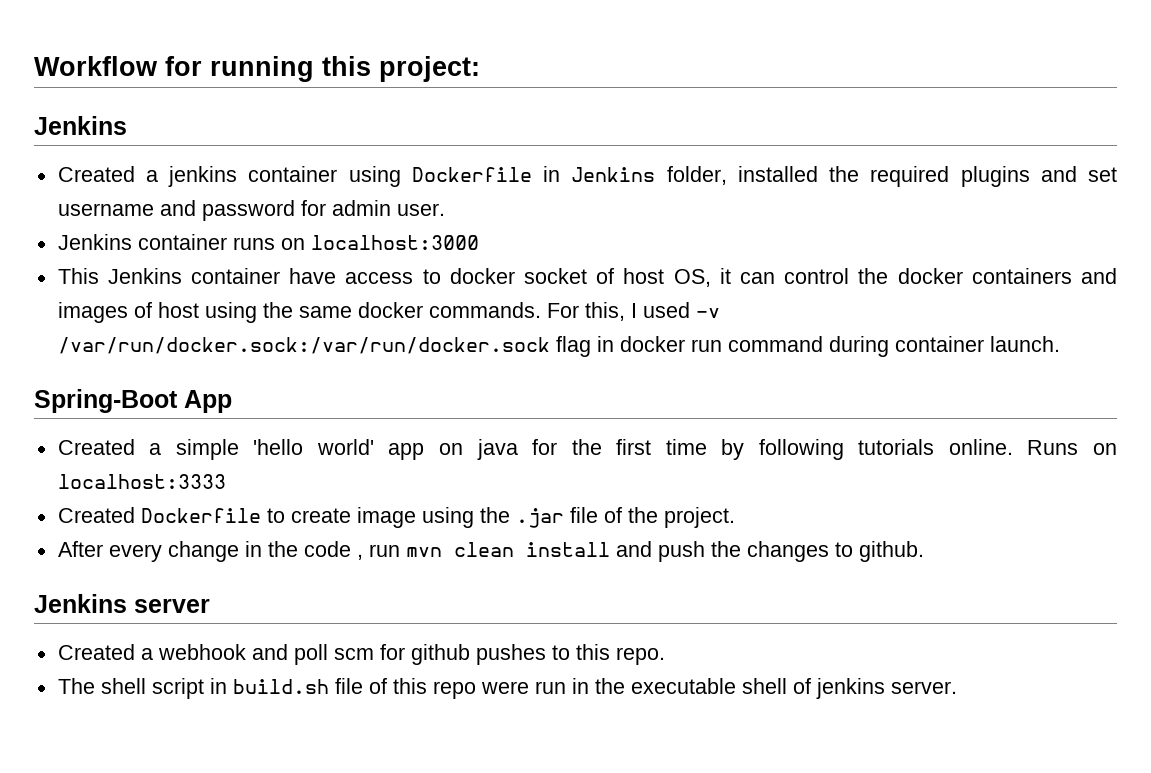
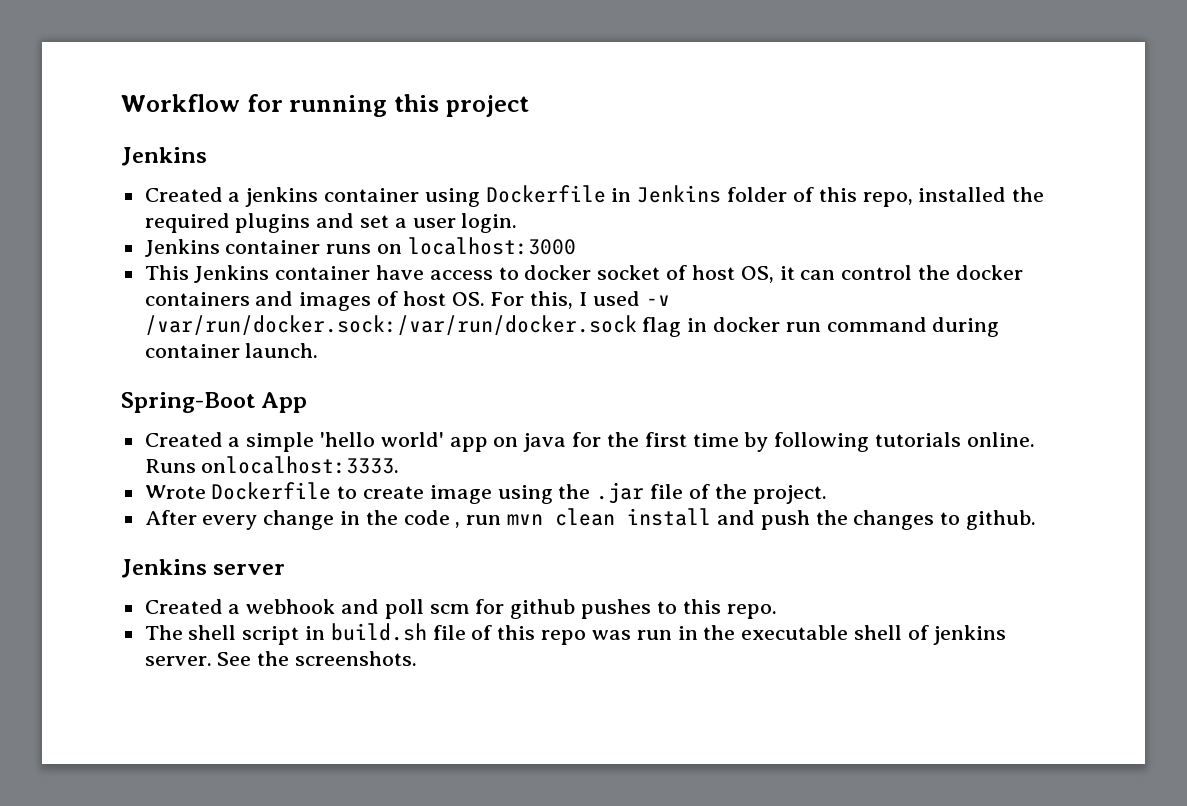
- Workflow for running this project:
+ Workflow for running this project
- Created a jenkins container using Dockerfile in Jenkins folder, installed the required plugins and set username and password for admin user.
+ Created a jenkins container using Dockerfile in Jenkins folder of this repo, installed the required plugins and set a user login.
- This Jenkins container have access to docker socket of host OS, it can control the docker containers and images of host using the same docker commands. For this, I used -v /var/run/docker.sock:/var/run/docker.sock flag in docker run command during container launch.
+ This Jenkins container have access to docker socket of host OS, it can control the docker containers and images of host OS. For this, I used -v /var/run/docker.sock:/var/run/docker.sock flag in docker run command during container launch.
- Runs on localhost:3333
- Created Dockerfile to create image using the .jar file of the project.
+ Runs onlocalhost:3333.
+ Wrote Dockerfile to create image using the .jar file of the project.
- The shell script in build.sh file of this repo were run in the executable shell of jenkins server.
+ The shell script in build.sh file of this repo was run in the executable shell of jenkins server.
+ See the screenshots.

